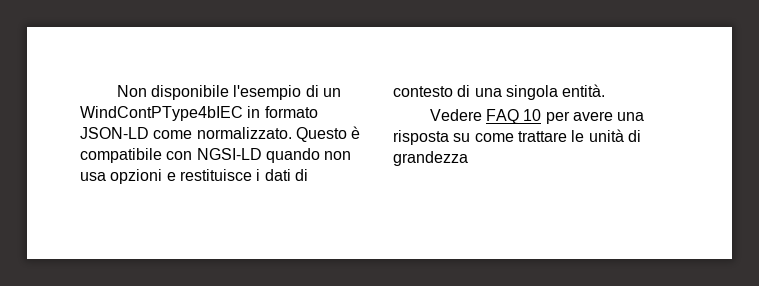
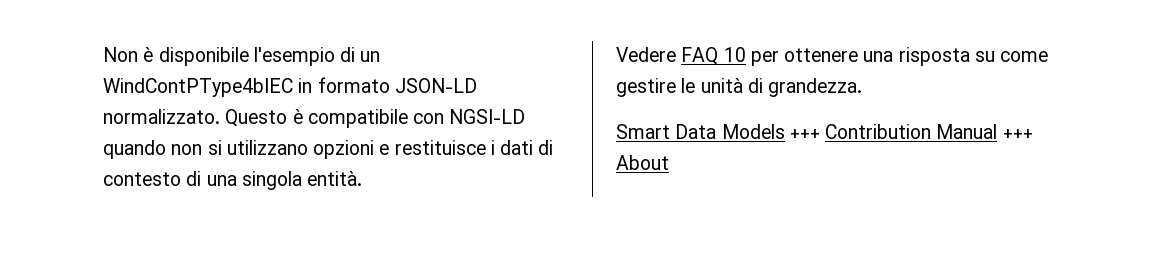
- Non disponibile l'esempio di un WindContPType4bIEC in formato JSON-LD come normalizzato.
+ Non è disponibile l'esempio di un WindContPType4bIEC in formato JSON-LD normalizzato.
- Questo è compatibile con NGSI-LD quando non usa opzioni e restituisce i dati di contesto di una singola entità.
+ Questo è compatibile con NGSI-LD quando non si utilizzano opzioni e restituisce i dati di contesto di una singola entità.
- Vedere FAQ 10 per avere una risposta su come trattare le unità di grandezza
+ Vedere FAQ 10 per ottenere una risposta su come gestire le unità di grandezza.
+ Smart Data Models +++ Contribution Manual +++ About

